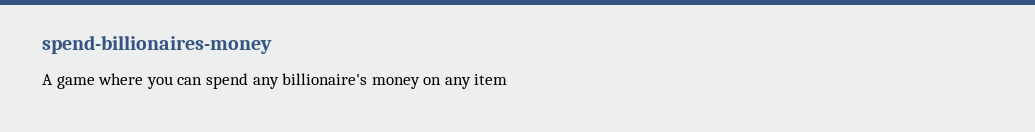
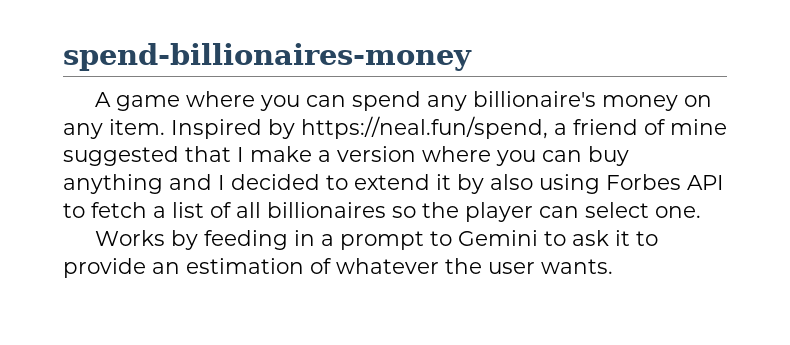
- A game where you can spend any billionaire's money on any item
+ A game where you can spend any billionaire's money on any item. Inspired by https://neal.fun/spend, a friend of mine suggested that I make a version where you can buy anything and I decided to extend it by also using Forbes API to fetch a list of all billionaires so the player can select one.
+ Works by feeding in a prompt to Gemini to ask it to provide an estimation of whatever the user wants.

